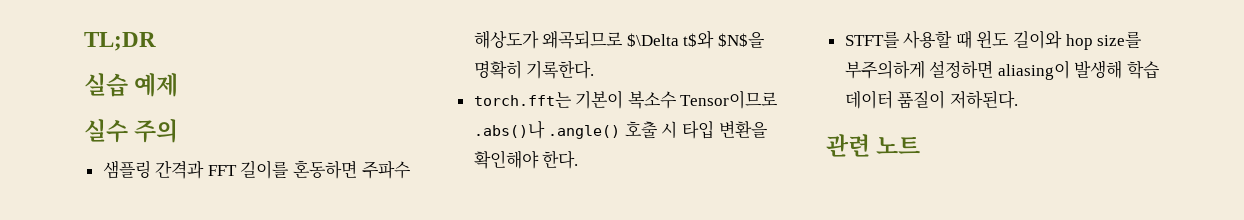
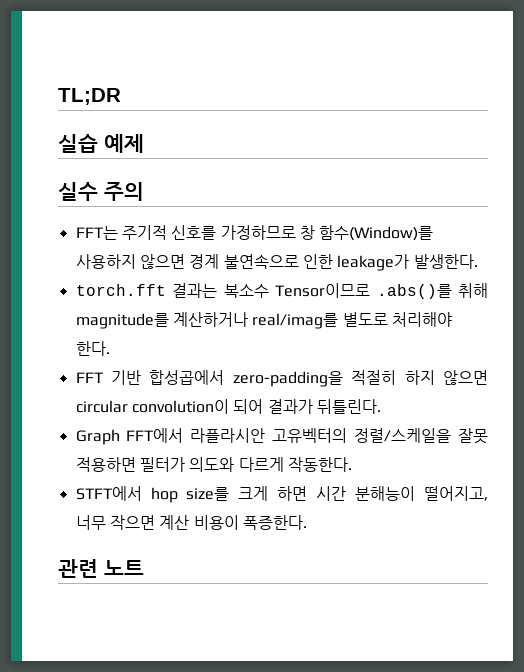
- 샘플링 간격과 FFT 길이를 혼동하면 주파수 해상도가 왜곡되므로 $\Delta t$와 $N$을 명확히 기록한다.
- torch.fft는 기본이 복소수 Tensor이므로 .abs()나 .angle() 호출 시 타입 변환을 확인해야 한다.
- STFT를 사용할 때 윈도 길이와 hop size를 부주의하게 설정하면 aliasing이 발생해 학습 데이터 품질이 저하된다.
+ FFT는 주기적 신호를 가정하므로 창 함수(Window)를 사용하지 않으면 경계 불연속으로 인한 leakage가 발생한다.
+ torch.fft 결과는 복소수 Tensor이므로 .abs()를 취해 magnitude를 계산하거나 real/imag를 별도로 처리해야 한다.
+ FFT 기반 합성곱에서 zero-padding을 적절히 하지 않으면 circular convolution이 되어 결과가 뒤틀린다.
+ Graph FFT에서 라플라시안 고유벡터의 정렬/스케일을 잘못 적용하면 필터가 의도와 다르게 작동한다.
+ STFT에서 hop size를 크게 하면 시간 분해능이 떨어지고, 너무 작으면 계산 비용이 폭증한다.

